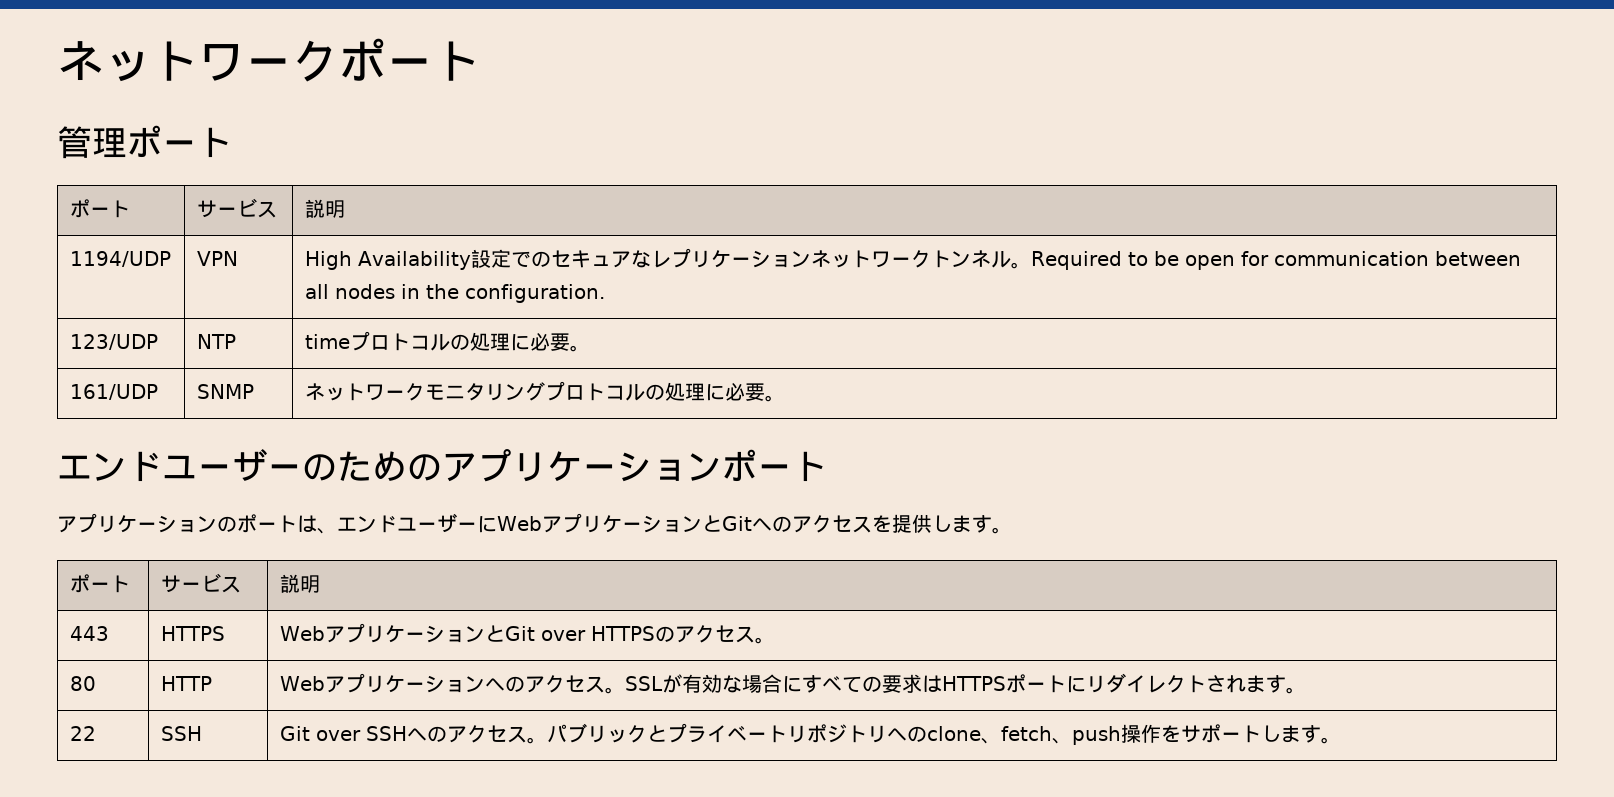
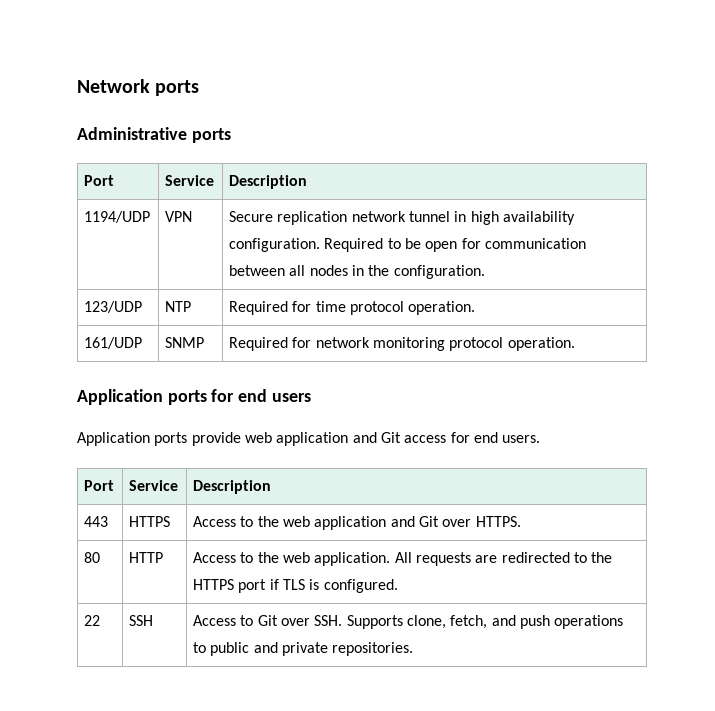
- ネットワークポート
- 管理ポート
- ポート | サービス | 説明
- 1194/UDP | VPN | High Availability設定でのセキュアなレプリケーションネットワークトンネル。Required to be open for communication between all nodes in the configuration.
+ Network ports
+ Administrative ports
+ Port | Service | Description
+ 1194/UDP | VPN | Secure replication network tunnel in high availability configuration. Required to be open for communication between all nodes in the configuration.
- 123/UDP | NTP | timeプロトコルの処理に必要。
- 161/UDP | SNMP | ネットワークモニタリングプロトコルの処理に必要。
- エンドユーザーのためのアプリケーションポート
- アプリケーションのポートは、エンドユーザーにWebアプリケーションとGitへのアクセスを提供します。
- ポート | サービス | 説明
- 443 | HTTPS | WebアプリケーションとGit over HTTPSのアクセス。
- 80 | HTTP | Webアプリケーションへのアクセス。SSLが有効な場合にすべての要求はHTTPSポートにリダイレクトされます。
- 22 | SSH | Git over SSHへのアクセス。パブリックとプライベートリポジトリへのclone、fetch、push操作をサポートします。
+ 123/UDP | NTP | Required for time protocol operation.
+ 161/UDP | SNMP | Required for network monitoring protocol operation.
+ Application ports for end users
+ Application ports provide web application and Git access for end users.
+ Port | Service | Description
+ 443 | HTTPS | Access to the web application and Git over HTTPS.
+ 80 | HTTP | Access to the web application. All requests are redirected to the HTTPS port if TLS is configured.
+ 22 | SSH | Access to Git over SSH. Supports clone, fetch, and push operations to public and private repositories.

